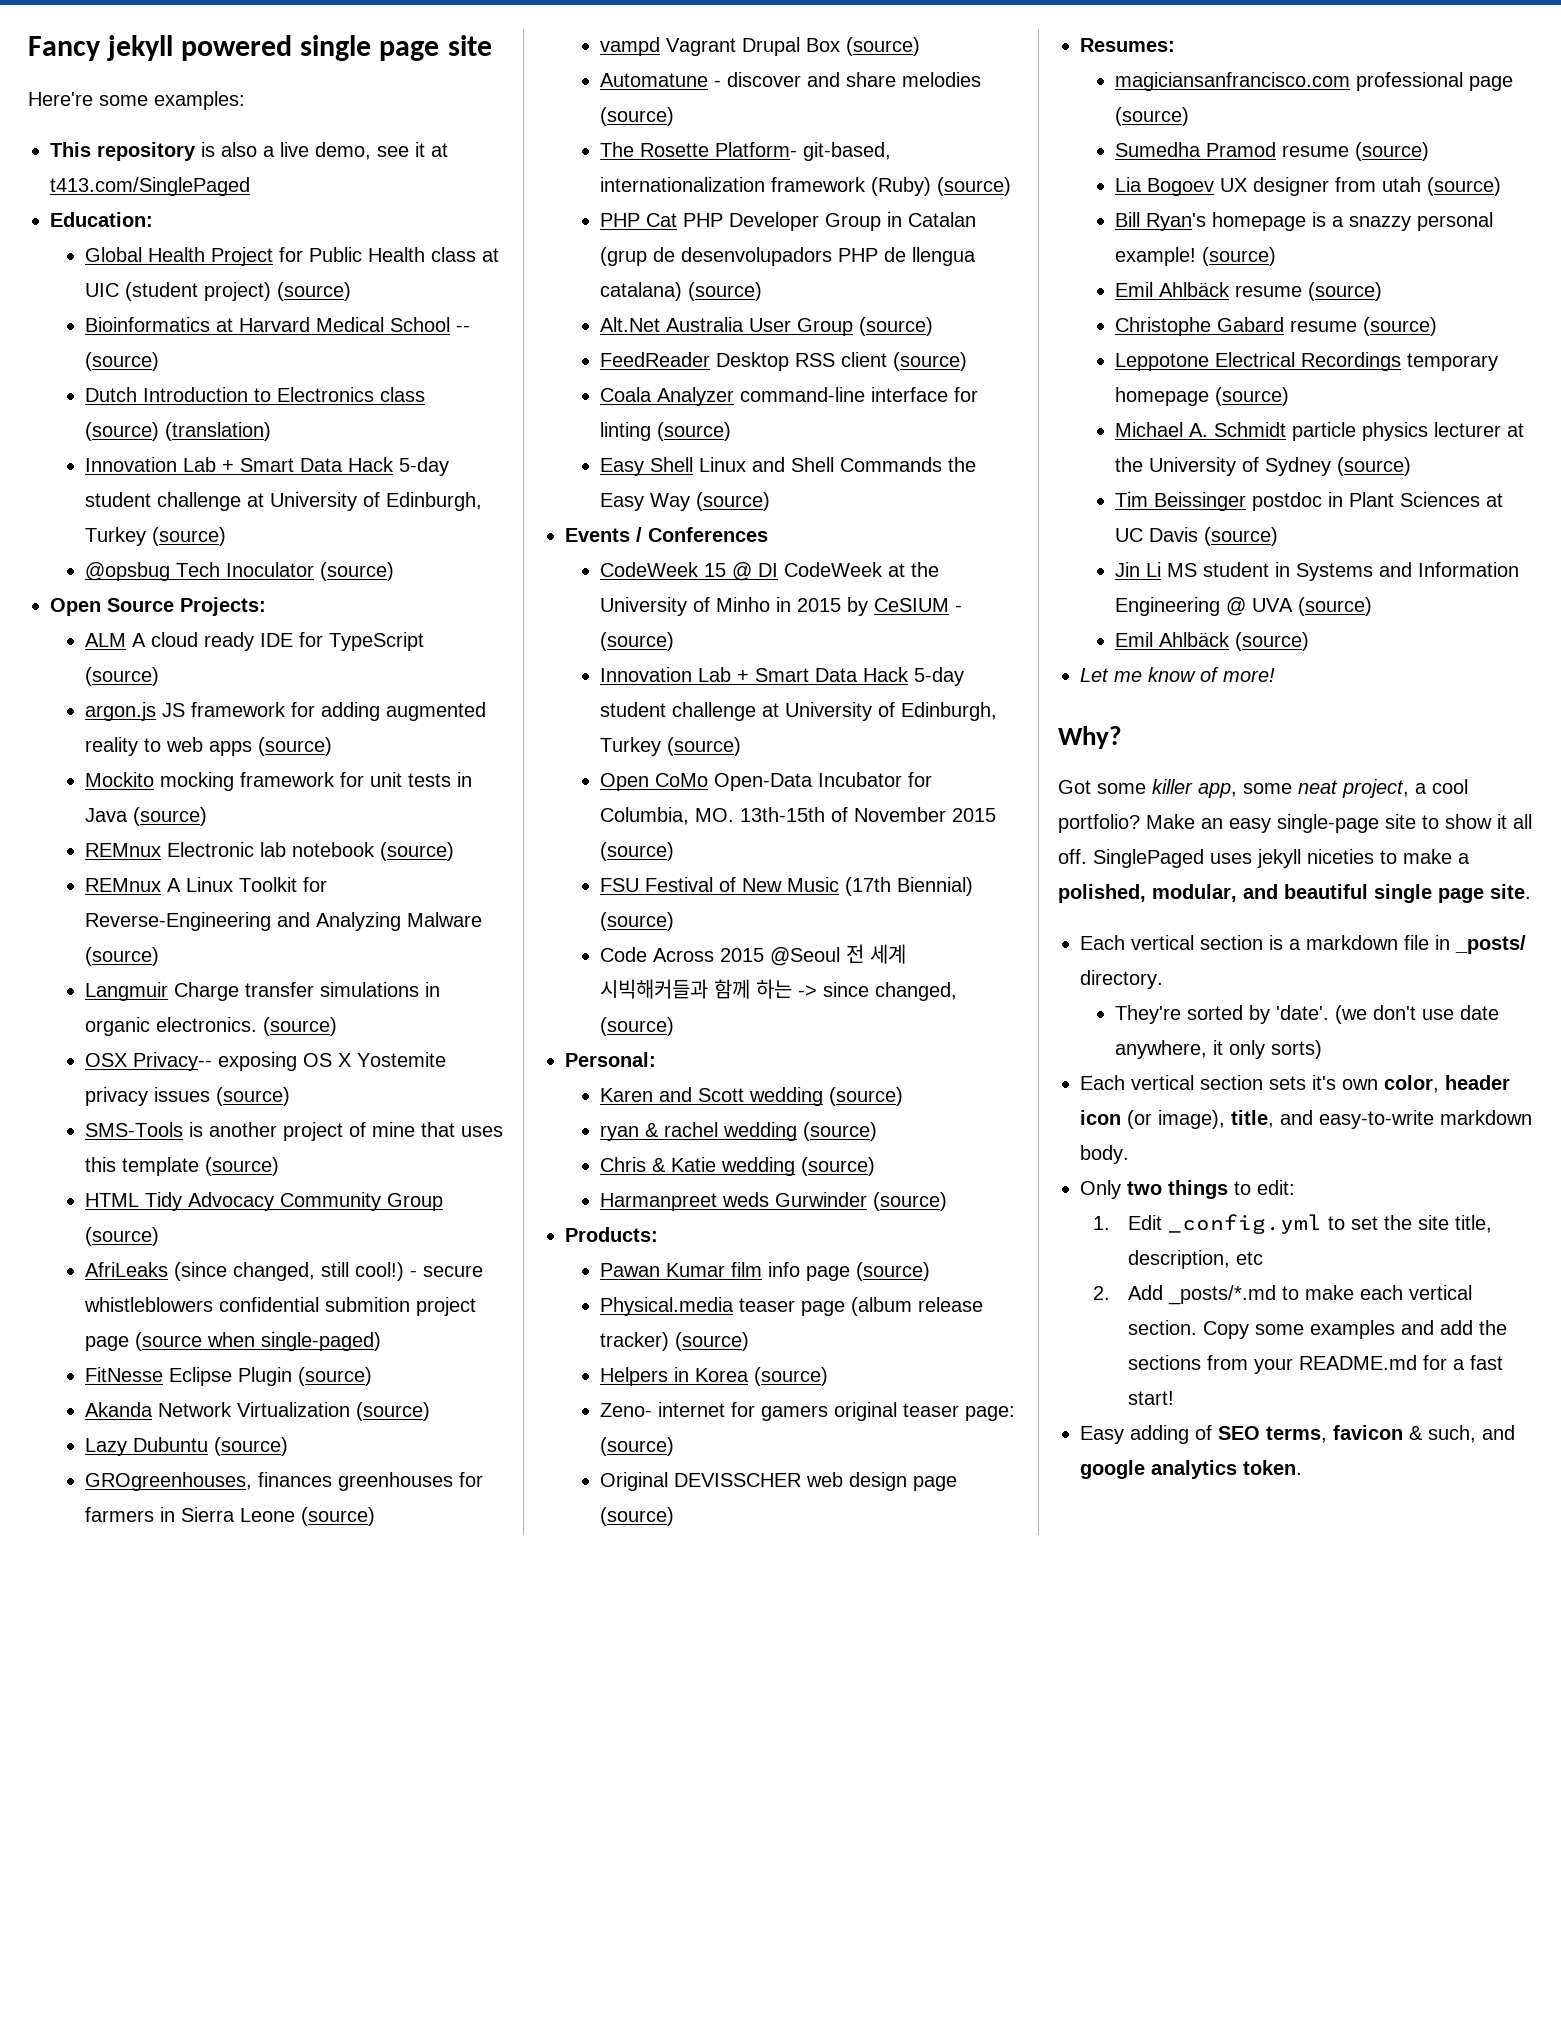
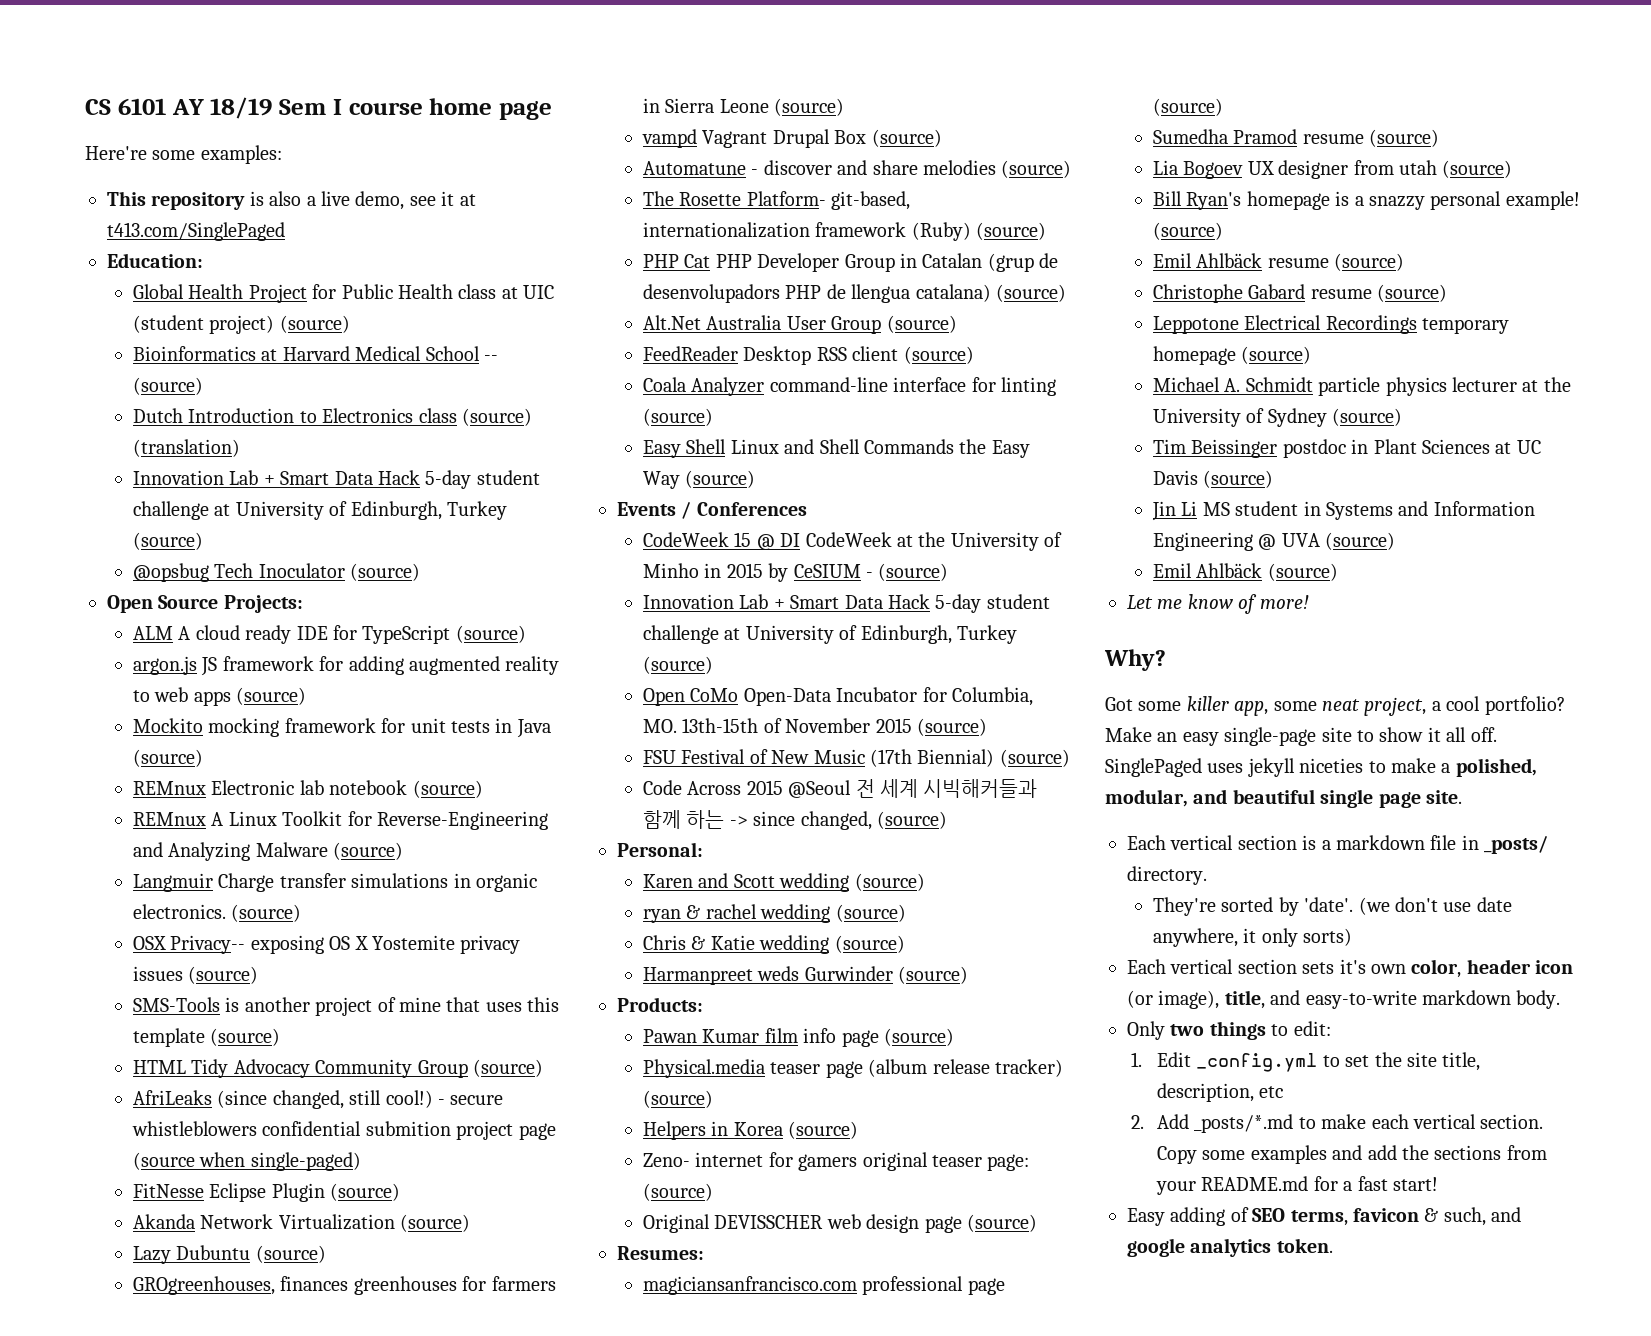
- Fancy jekyll powered single page site
+ CS 6101 AY 18/19 Sem I course home page

